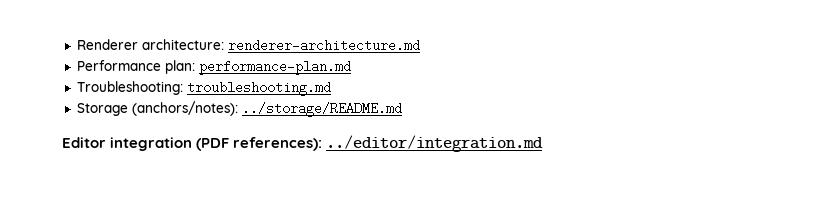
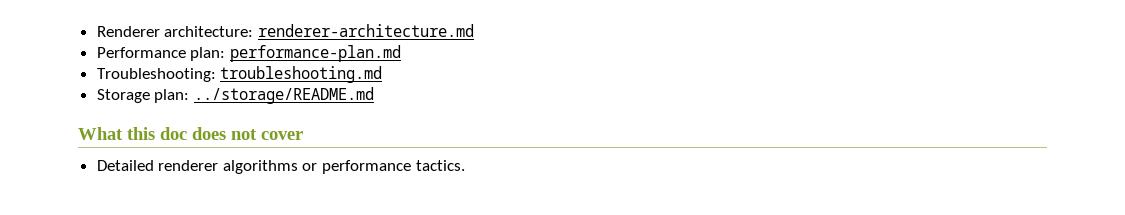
- Storage (anchors/notes): ../storage/README.md
+ Storage plan: ../storage/README.md
- Editor integration (PDF references): ../editor/integration.md
+ What this doc does not cover
+ Detailed renderer algorithms or performance tactics.

